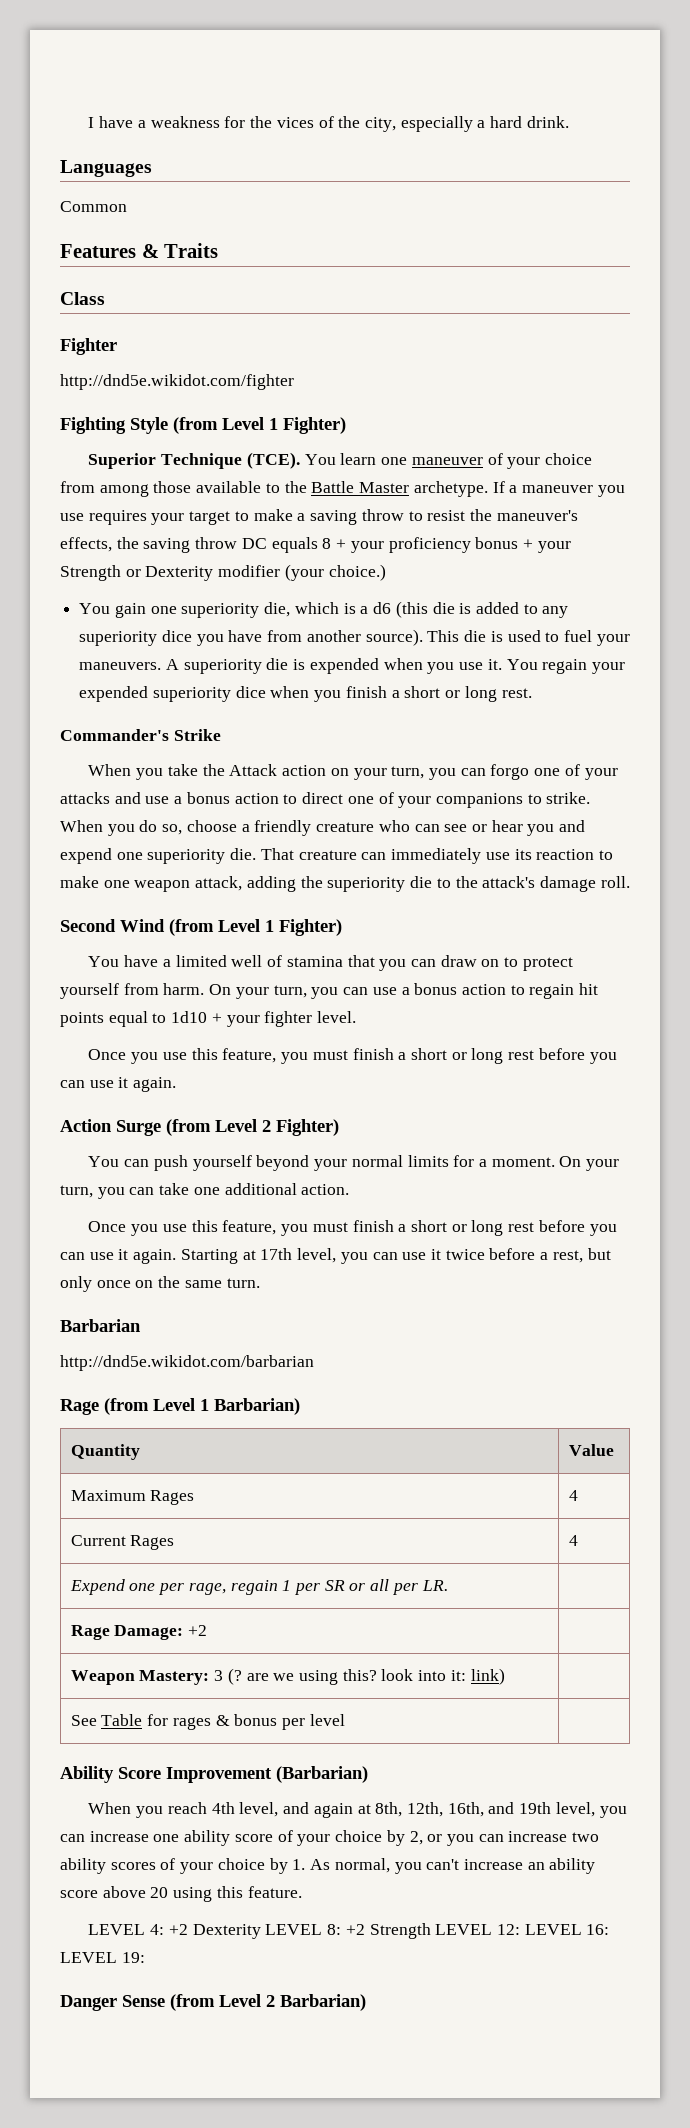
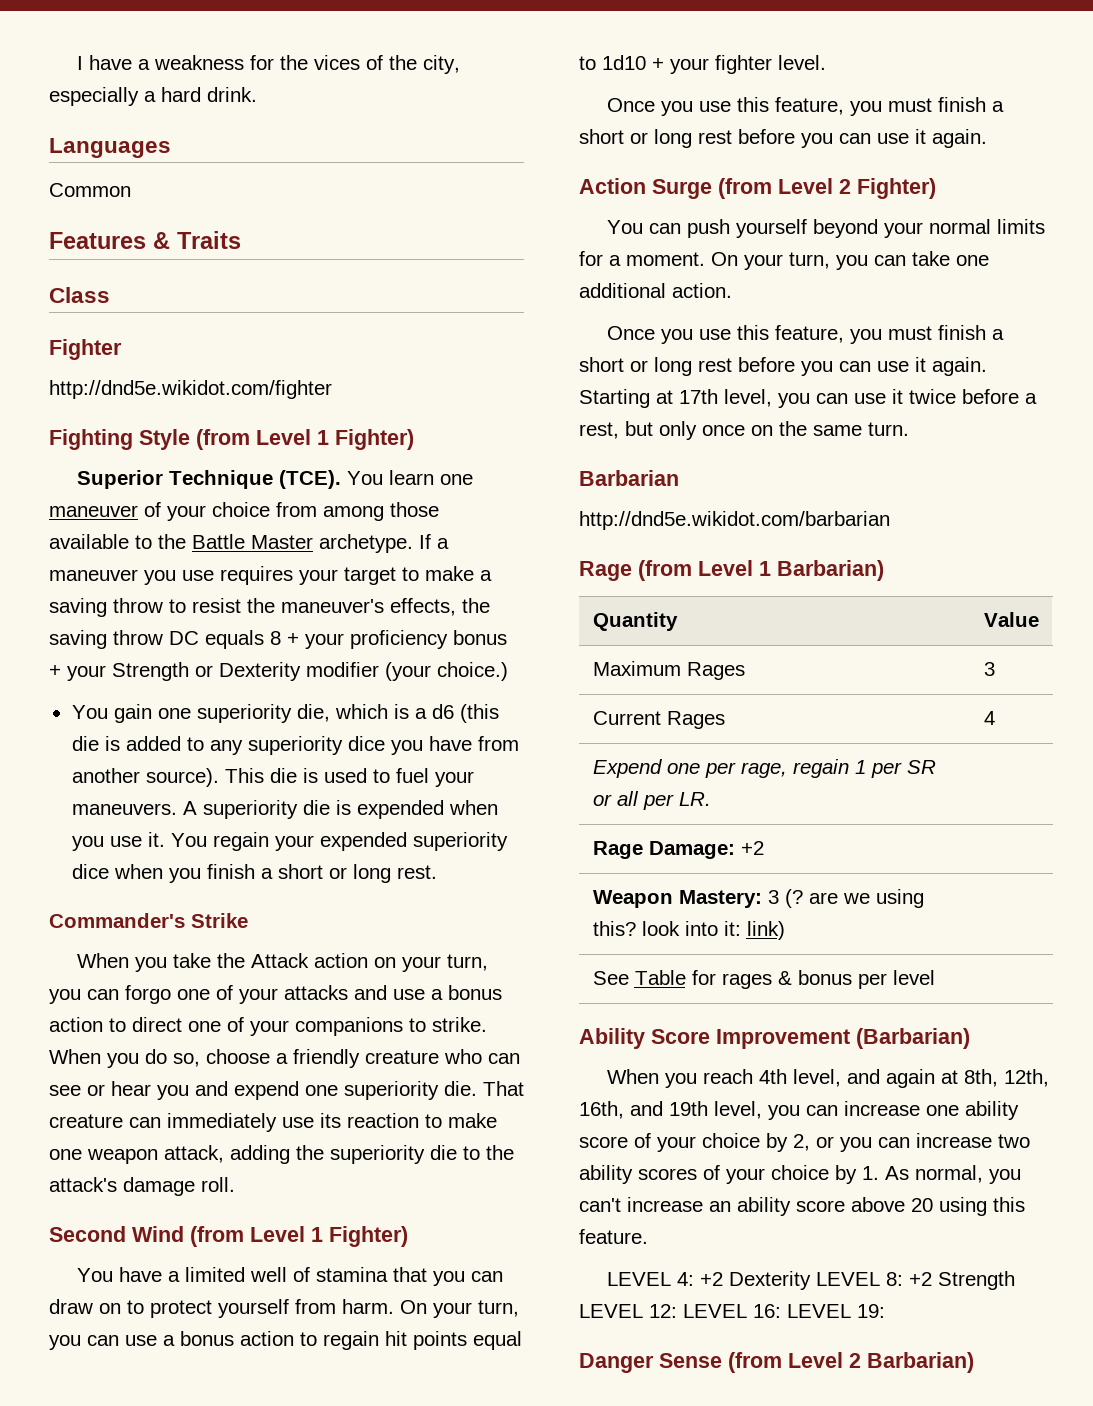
- Maximum Rages | 4
+ Maximum Rages | 3

